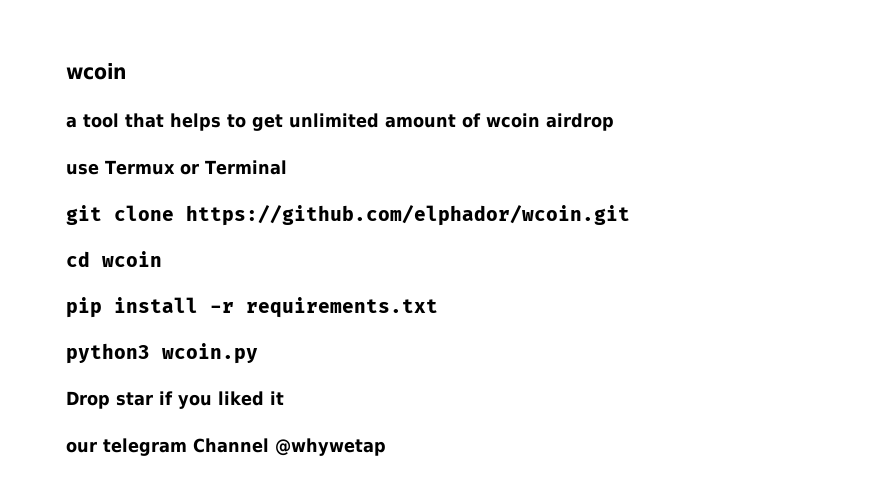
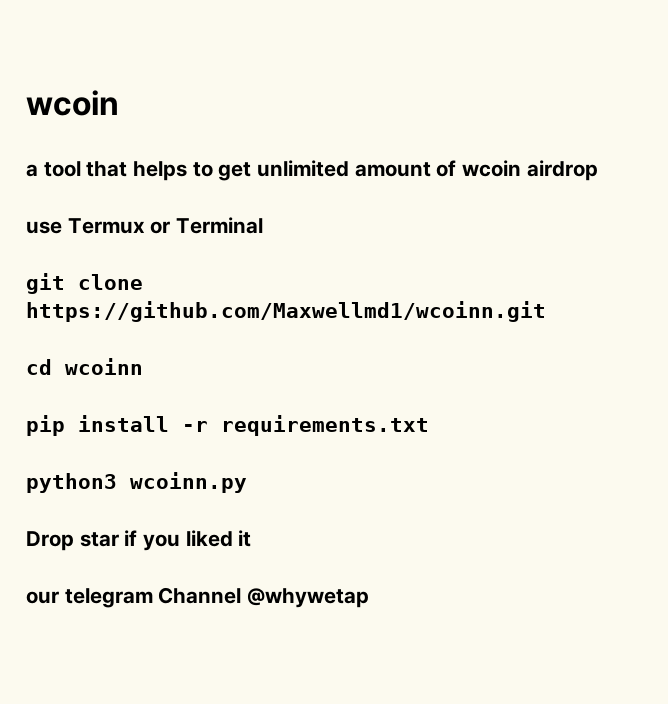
- git clone https://github.com/elphador/wcoin.git
+ git clone https://github.com/Maxwellmd1/wcoinn.git
- cd wcoin
+ cd wcoinn
- python3 wcoin.py
+ python3 wcoinn.py

